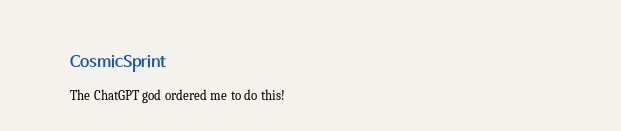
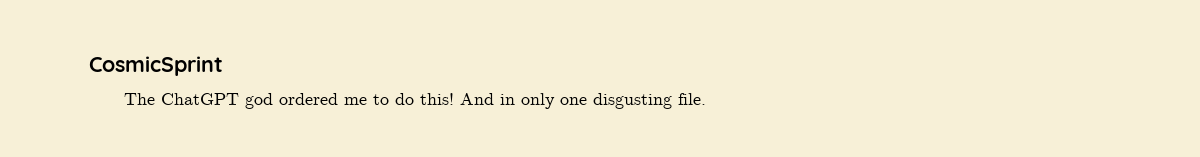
+ And in only one disgusting file.

